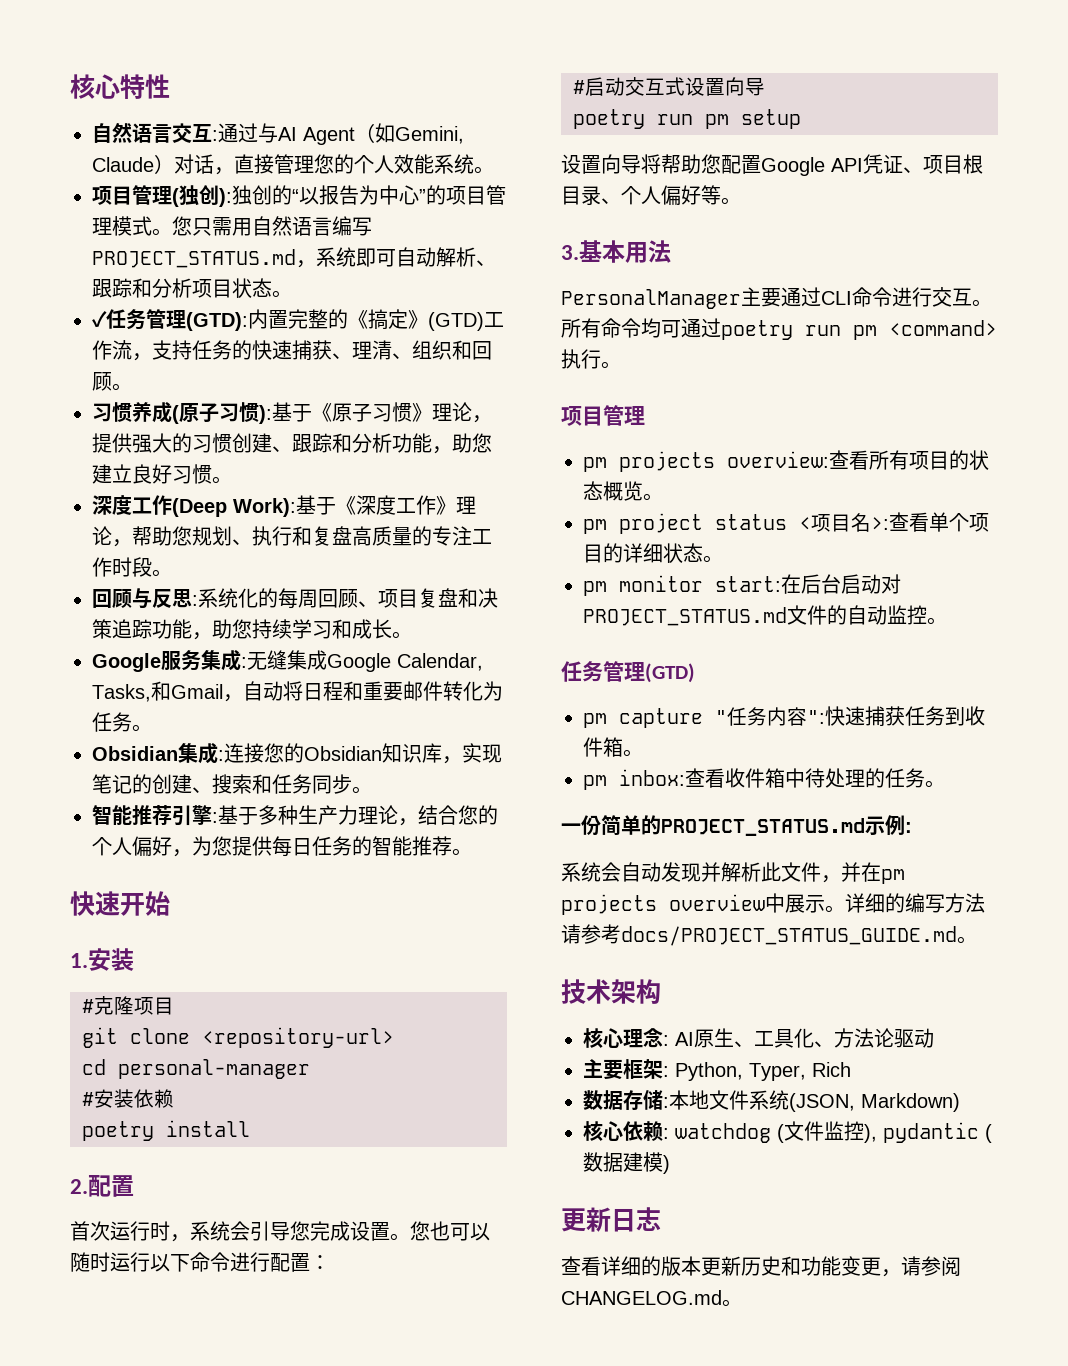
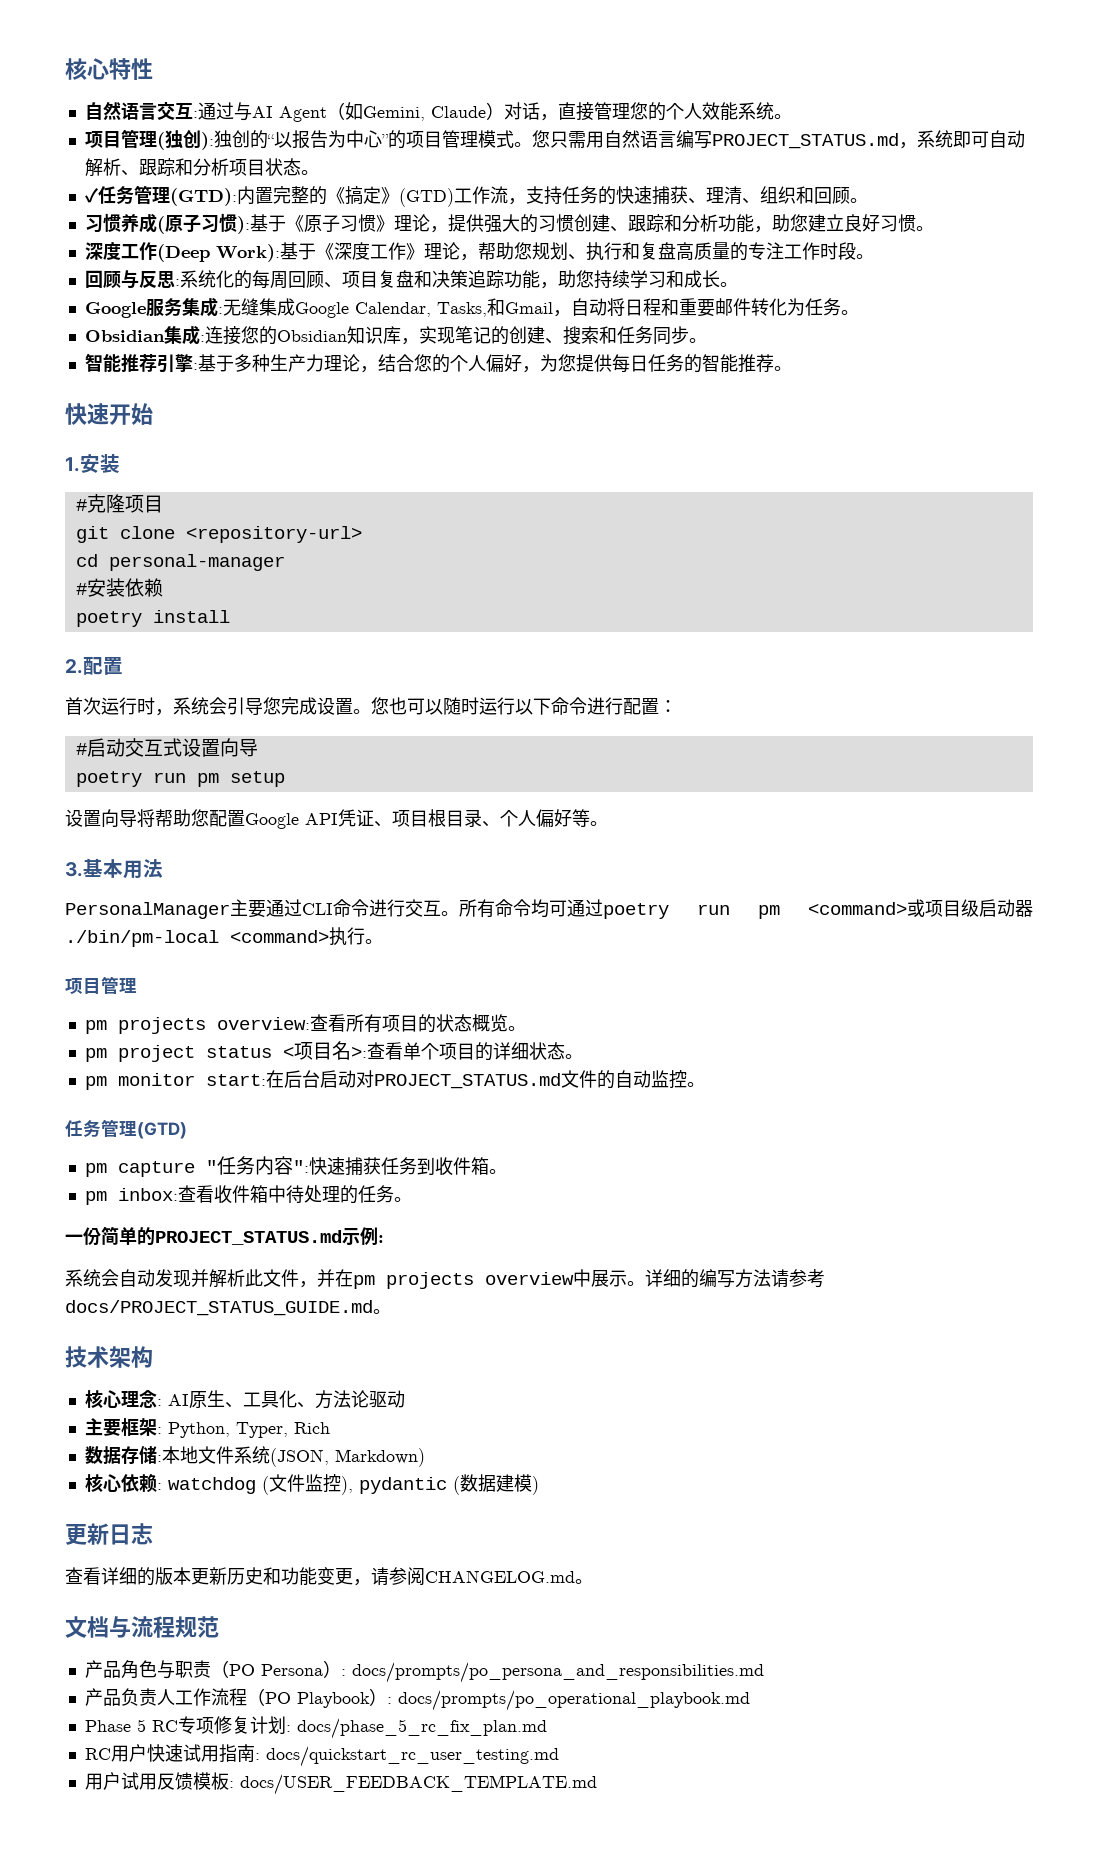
- 所有命令均可通过poetry run pm <command>执行。
+ 所有命令均可通过poetry run pm <command>或项目级启动器./bin/pm-local <command>执行。
+ 文档与流程规范
+ 产品角色与职责（PO Persona）: docs/prompts/po_persona_and_responsibilities.md
+ 产品负责人工作流程（PO Playbook）: docs/prompts/po_operational_playbook.md
+ Phase 5 RC专项修复计划: docs/phase_5_rc_fix_plan.md
+ RC用户快速试用指南: docs/quickstart_rc_user_testing.md
+ 用户试用反馈模板: docs/USER_FEEDBACK_TEMPLATE.md

